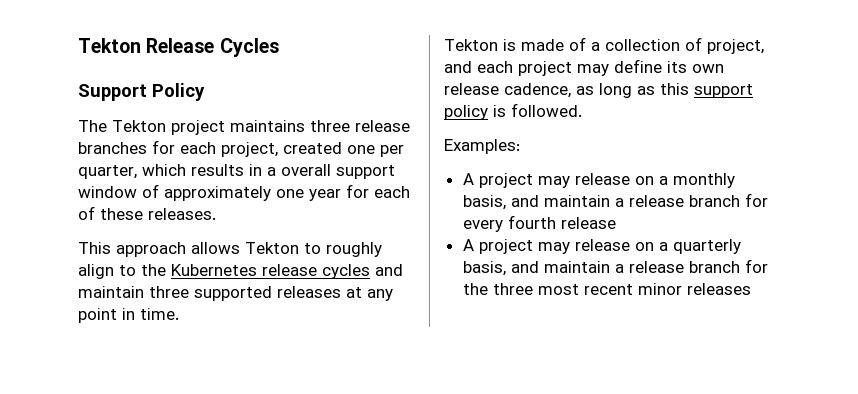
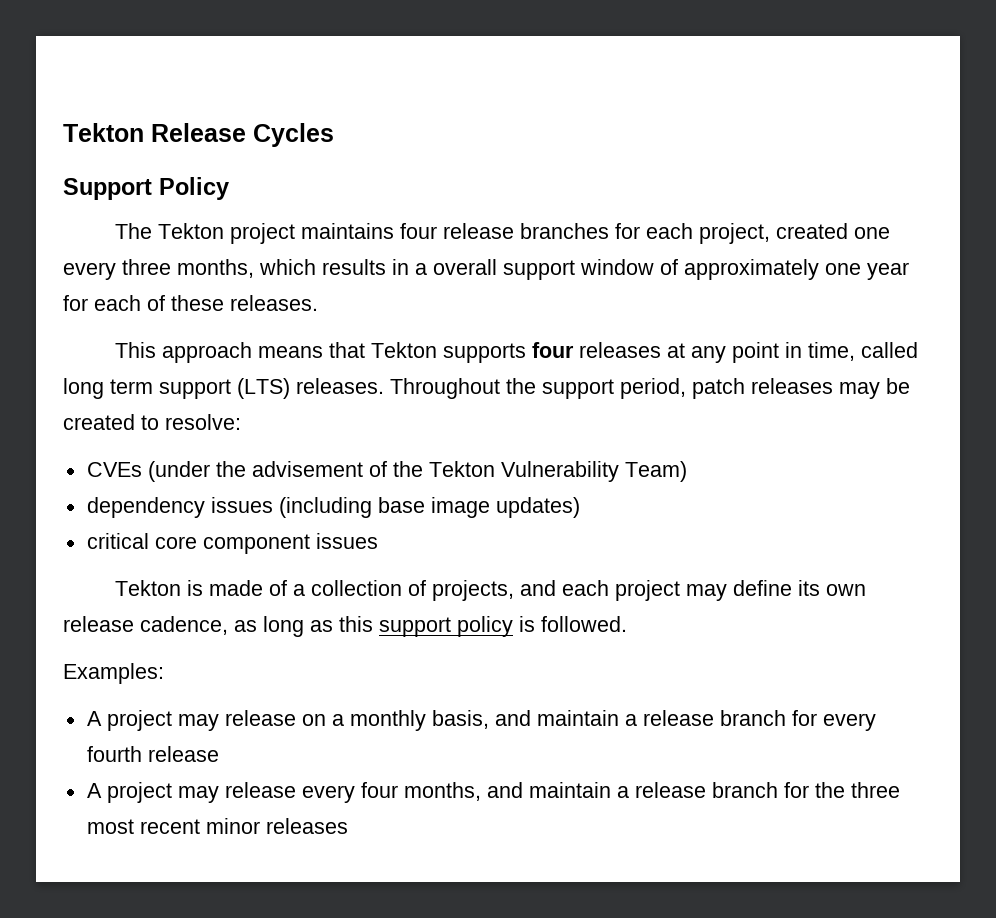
- The Tekton project maintains three release branches for each project, created one per quarter, which results in a overall support window of approximately one year for each of these releases.
+ The Tekton project maintains four release branches for each project, created one every three months, which results in a overall support window of approximately one year for each of these releases.
- This approach allows Tekton to roughly align to the Kubernetes release cycles and maintain three supported releases at any point in time.
+ This approach means that Tekton supports four releases at any point in time, called long term support (LTS) releases. Throughout the support period, patch releases may be created to resolve:
+ CVEs (under the advisement of the Tekton Vulnerability Team)
+ dependency issues (including base image updates)
+ critical core component issues
- Tekton is made of a collection of project, and each project may define its own release cadence, as long as this support policy is followed.
+ Tekton is made of a collection of projects, and each project may define its own release cadence, as long as this support policy is followed.
- A project may release on a quarterly basis, and maintain a release branch for the three most recent minor releases
+ A project may release every four months, and maintain a release branch for the three most recent minor releases

